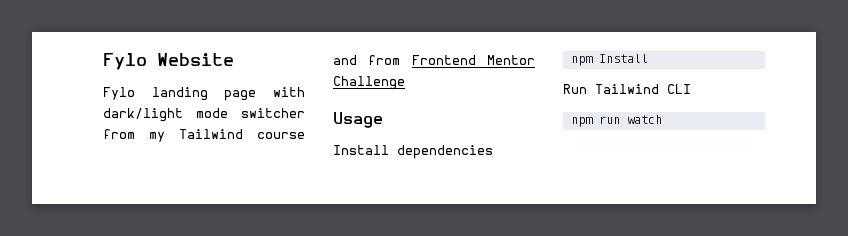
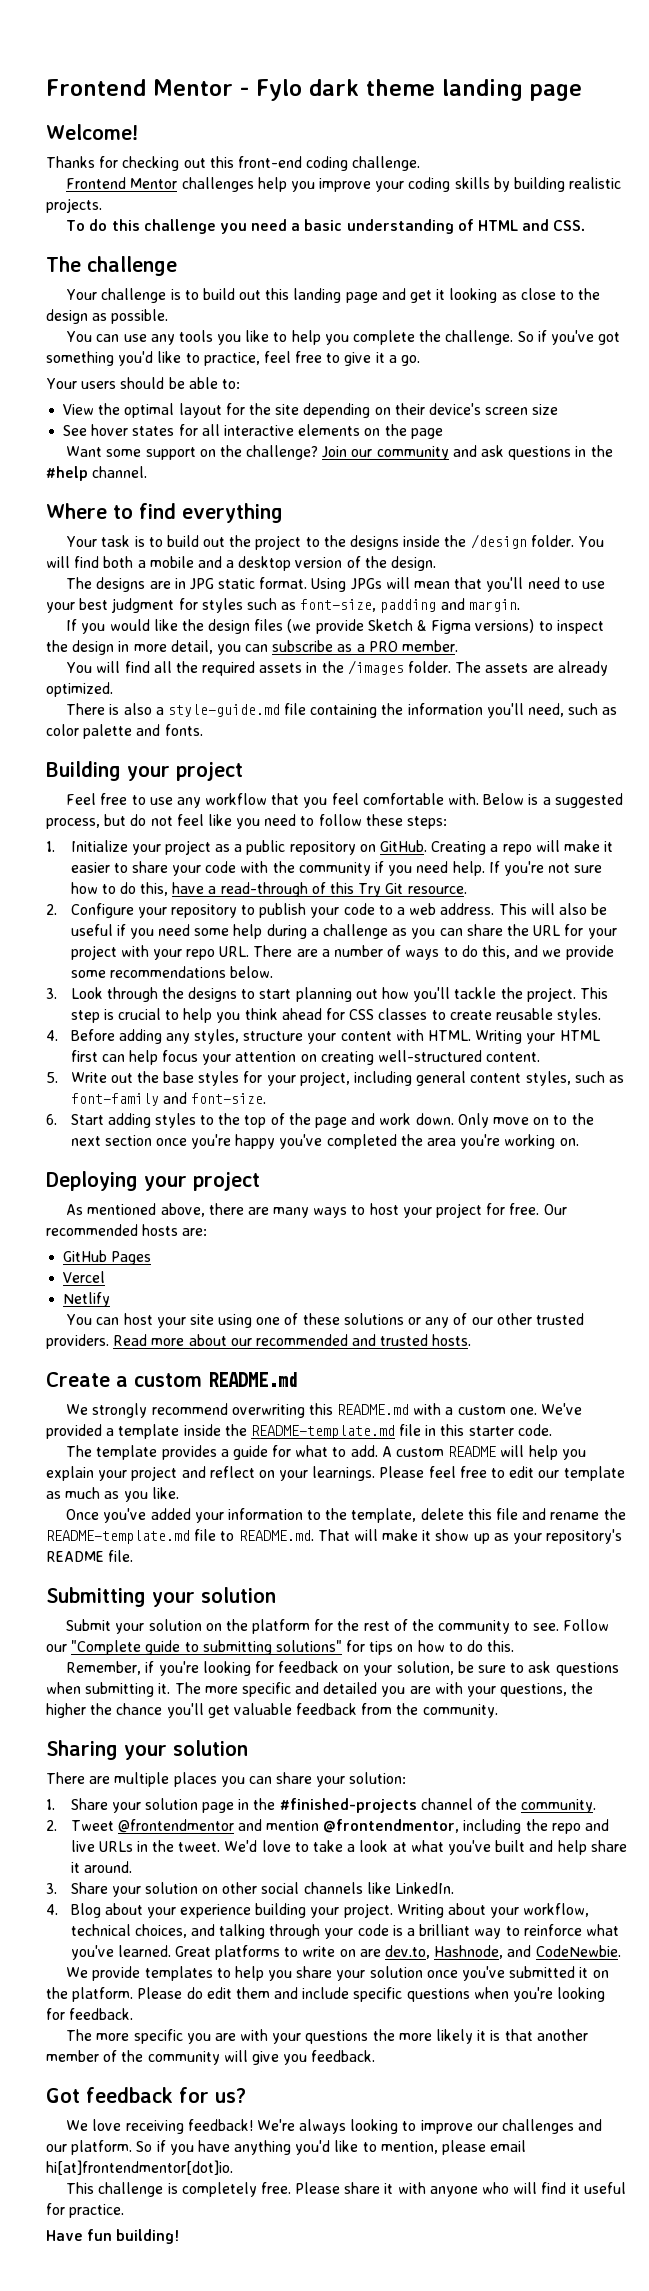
- Fylo Website
- Fylo landing page with dark/light mode switcher from my Tailwind course and from Frontend Mentor Challenge
- Usage
- Install dependencies
- npm Install
- Run Tailwind CLI
- npm run watch
+ Frontend Mentor - Fylo dark theme landing page
+ Welcome!
+ Thanks for checking out this front-end coding challenge.
+ Frontend Mentor challenges help you improve your coding skills by building realistic projects.
+ To do this challenge you need a basic understanding of HTML and CSS.
+ The challenge
+ Your challenge is to build out this landing page and get it looking as close to the design as possible.
+ You can use any tools you like to help you complete the challenge. So if you've got something you'd like to practice, feel free to give it a go.
+ Your users should be able to:
+ View the optimal layout for the site depending on their device's screen size
+ See hover states for all interactive elements on the page
+ Want some support on the challenge? Join our community and ask questions in the #help channel.
+ Where to find everything
+ Your task is to build out the project to the designs inside the /design folder. You will find both a mobile and a desktop version of the design.
+ The designs are in JPG static format. Using JPGs will mean that you'll need to use your best judgment for styles such as font-size, padding and margin.
+ If you would like the design files (we provide Sketch & Figma versions) to inspect the design in more detail, you can subscribe as a PRO member.
+ You will find all the required assets in the /images folder. The assets are already optimized.
+ There is also a style-guide.md file containing the information you'll need, such as color palette and fonts.
+ Building your project
+ Feel free to use any workflow that you feel comfortable with. Below is a suggested process, but do not feel like you need to follow these steps:
+ 1. Initialize your project as a public repository on GitHub. Creating a repo will make it easier to share your code with the community if you need help. If you're not sure how to do this, have a read-through of this Try Git resource.
+ 2. Configure your repository to publish your code to a web address. This will also be useful if you need some help during a challenge as you can share the URL for your project with your repo URL. There are a number of ways to do this, and we provide some recommendations below.
+ 3. Look through the designs to start planning out how you'll tackle the project. This step is crucial to help you think ahead for CSS classes to create reusable styles.
+ 4. Before adding any styles, structure your content with HTML. Writing your HTML first can help focus your attention on creating well-structured content.
+ 5. Write out the base styles for your project, including general content styles, such as font-family and font-size.
+ 6. Start adding styles to the top of the page and work down. Only move on to the next section once you're happy you've completed the area you're working on.
+ Deploying your project
+ As mentioned above, there are many ways to host your project for free. Our recommended hosts are:
+ GitHub Pages
+ Vercel
+ Netlify
+ You can host your site using one of these solutions or any of our other trusted providers. Read more about our recommended and trusted hosts.
+ Create a custom README.md
+ We strongly recommend overwriting this README.md with a custom one. We've provided a template inside the README-template.md file in this starter code.
+ The template provides a guide for what to add. A custom README will help you explain your project and reflect on your learnings. Please feel free to edit our template as much as you like.
+ Once you've added your information to the template, delete this file and rename the README-template.md file to README.md. That will make it show up as your repository's README file.
+ Submitting your solution
+ Submit your solution on the platform for the rest of the community to see. Follow our "Complete guide to submitting solutions" for tips on how to do this.
+ Remember, if you're looking for feedback on your solution, be sure to ask questions when submitting it. The more specific and detailed you are with your questions, the higher the chance you'll get valuable feedback from the community.
+ Sharing your solution
+ There are multiple places you can share your solution:
+ 1. Share your solution page in the #finished-projects channel of the community.
+ 2. Tweet @frontendmentor and mention @frontendmentor, including the repo and live URLs in the tweet. We'd love to take a look at what you've built and help share it around.
+ 3. Share your solution on other social channels like LinkedIn.
+ 4. Blog about your experience building your project. Writing about your workflow, technical choices, and talking through your code is a brilliant way to reinforce what you've learned. Great platforms to write on are dev.to, Hashnode, and CodeNewbie.
+ We provide templates to help you share your solution once you've submitted it on the platform. Please do edit them and include specific questions when you're looking for feedback.
+ The more specific you are with your questions the more likely it is that another member of the community will give you feedback.
+ Got feedback for us?
+ We love receiving feedback! We're always looking to improve our challenges and our platform. So if you have anything you'd like to mention, please email hi[at]frontendmentor[dot]io.
+ This challenge is completely free. Please share it with anyone who will find it useful for practice.
+ Have fun building!

